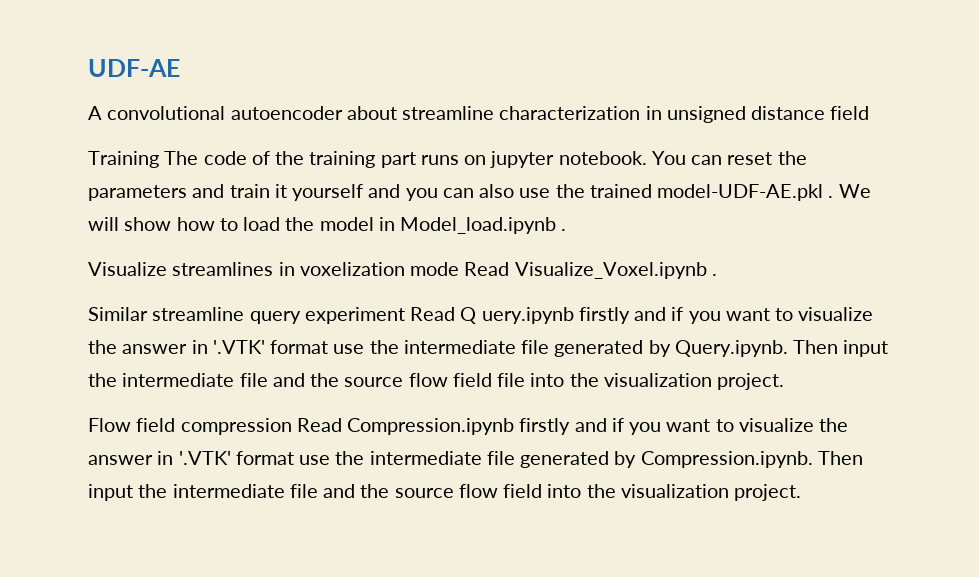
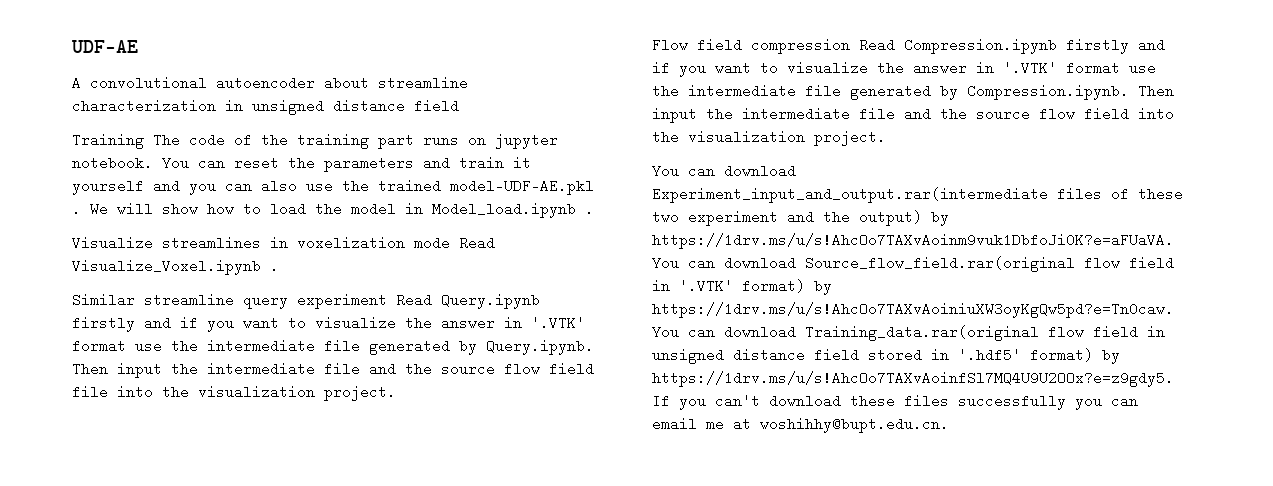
- Similar streamline query experiment Read Q uery.ipynb firstly and if you want to visualize the answer in '.VTK' format use the intermediate file generated by Query.ipynb. Then input the intermediate file and the source flow field file into the visualization project.
+ Similar streamline query experiment Read Query.ipynb firstly and if you want to visualize the answer in '.VTK' format use the intermediate file generated by Query.ipynb. Then input the intermediate file and the source flow field file into the visualization project.
+ You can download Experiment_input_and_output.rar(intermediate files of these two experiment and the output) by https://1drv.ms/u/s!AhcOo7TAXvAoinm9vuk1DbfoJi0K?e=aFUaVA. You can download Source_flow_field.rar(original flow field in '.VTK' format) by https://1drv.ms/u/s!AhcOo7TAXvAoiniuXW3oyKgQw5pd?e=Tn0caw. You can download Training_data.rar(original flow field in unsigned distance field stored in '.hdf5' format) by https://1drv.ms/u/s!AhcOo7TAXvAoinfSl7MQ4U9U2OOx?e=z9gdy5. If you can't download these files successfully you can email me at woshihhy@bupt.edu.cn.

